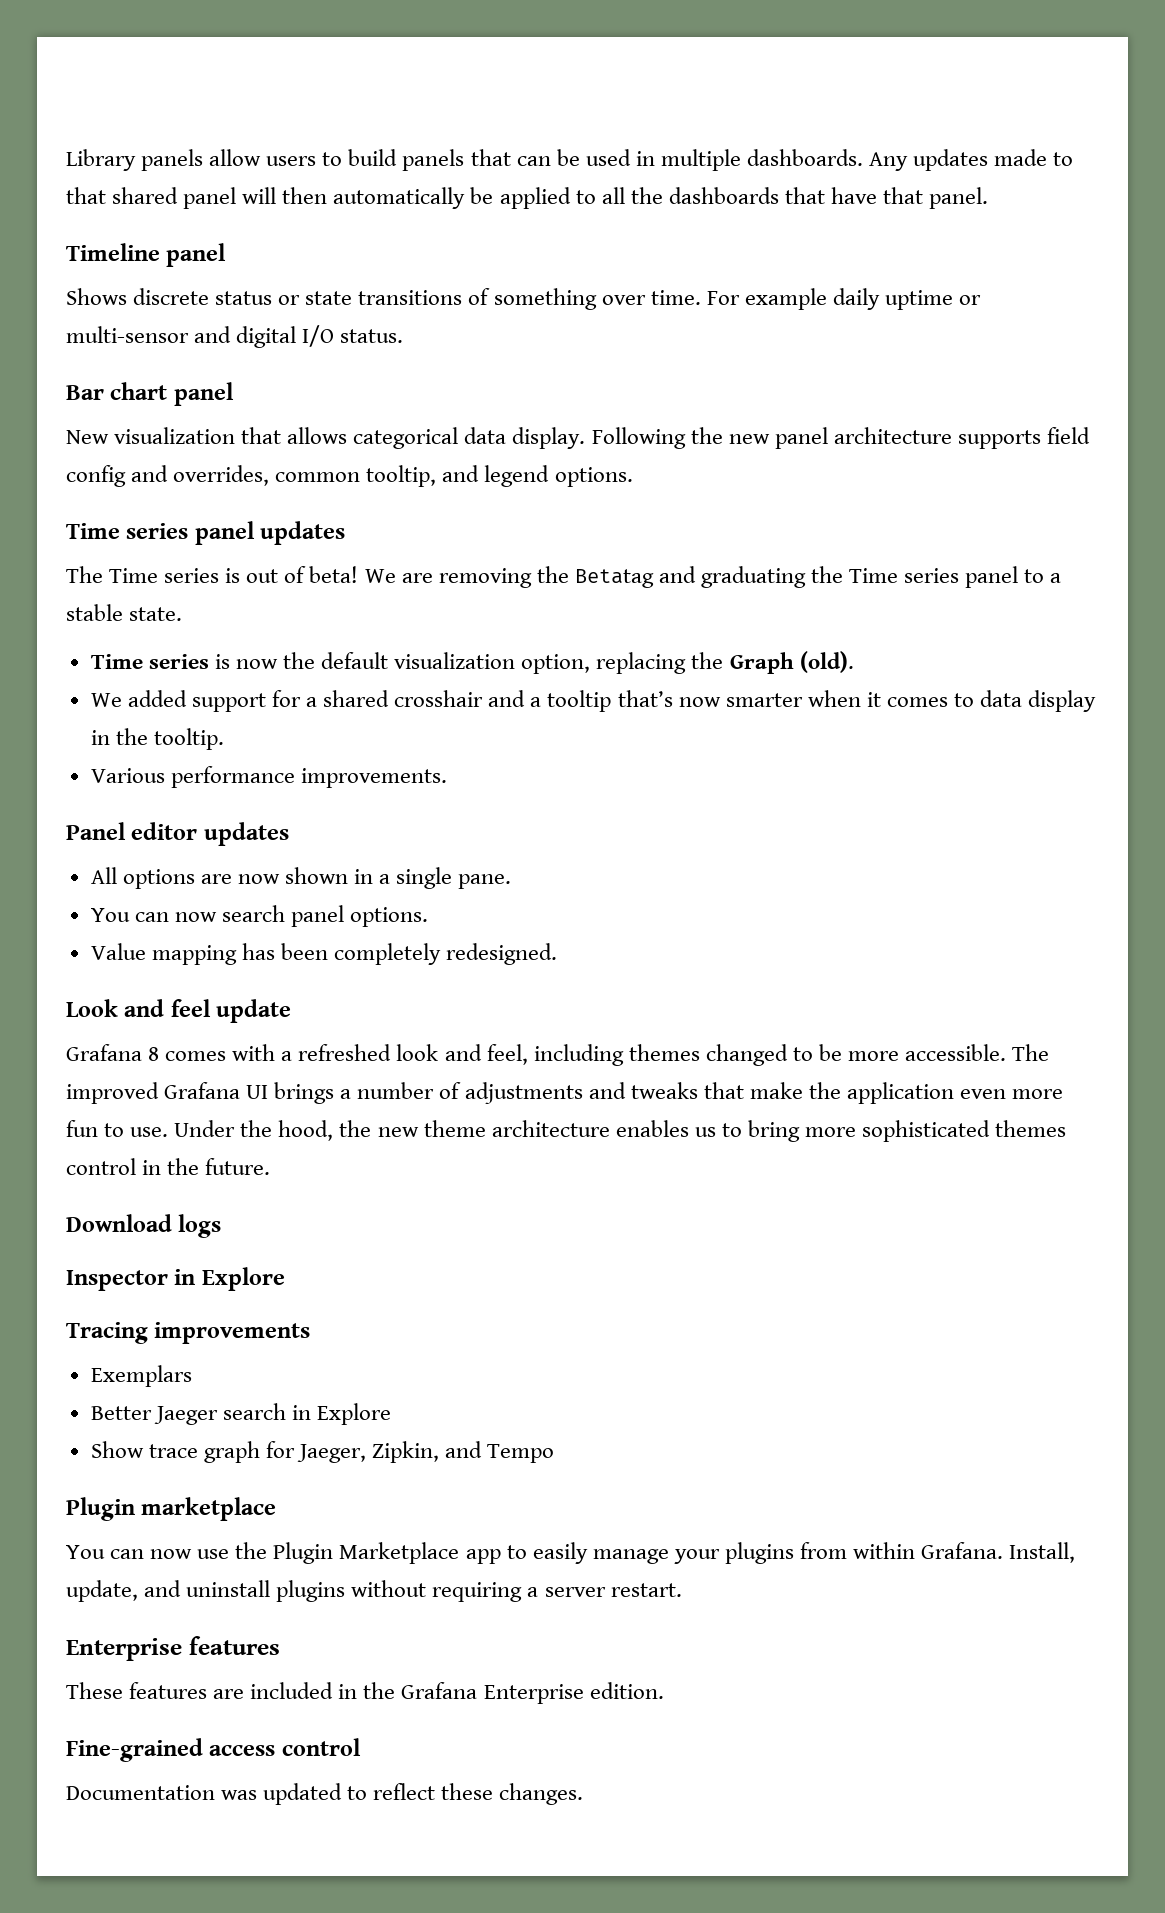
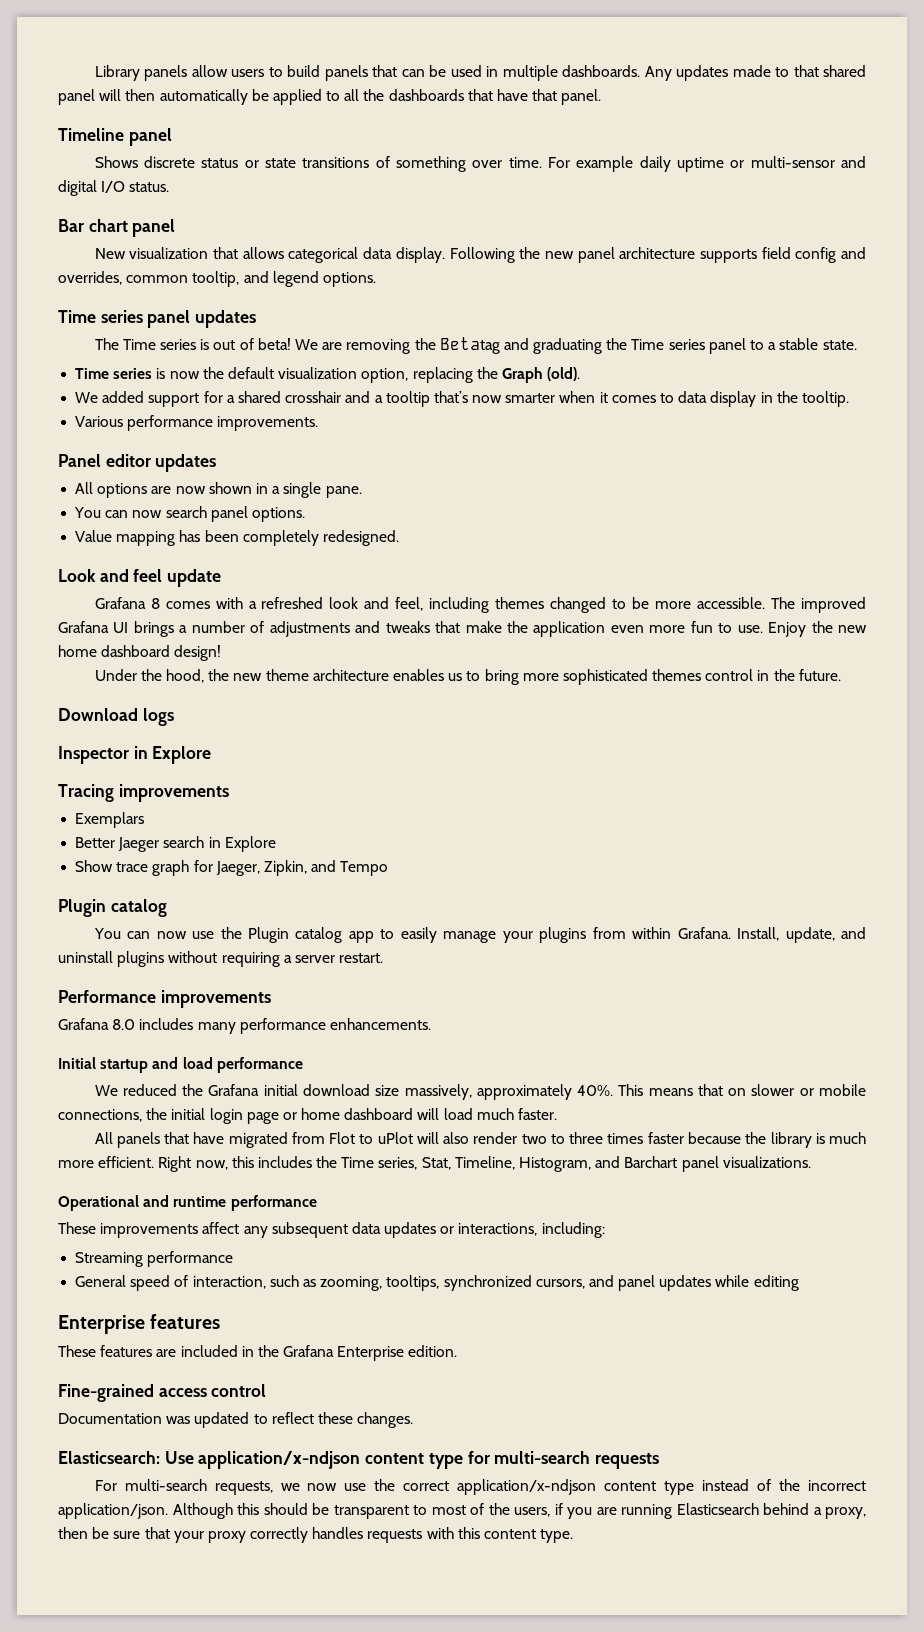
- The improved Grafana UI brings a number of adjustments and tweaks that make the application even more fun to use. Under the hood, the new theme architecture enables us to bring more sophisticated themes control in the future.
+ The improved Grafana UI brings a number of adjustments and tweaks that make the application even more fun to use. Enjoy the new home dashboard design!
+ Under the hood, the new theme architecture enables us to bring more sophisticated themes control in the future.
  Show trace graph for Jaeger, Zipkin, and Tempo
- Plugin marketplace
+ Plugin catalog
- You can now use the Plugin Marketplace app to easily manage your plugins from within Grafana.
+ You can now use the Plugin catalog app to easily manage your plugins from within Grafana.
+ Performance improvements
+ Grafana 8.0 includes many performance enhancements.
+ Initial startup and load performance
+ We reduced the Grafana initial download size massively, approximately 40%. This means that on slower or mobile connections, the initial login page or home dashboard will load much faster.
+ All panels that have migrated from Flot to uPlot will also render two to three times faster because the library is much more efficient. Right now, this includes the Time series, Stat, Timeline, Histogram, and Barchart panel visualizations.
+ Operational and runtime performance
+ These improvements affect any subsequent data updates or interactions, including:
+ Streaming performance
+ General speed of interaction, such as zooming, tooltips, synchronized cursors, and panel updates while editing
+ Elasticsearch: Use application/x-ndjson content type for multi-search requests
+ For multi-search requests, we now use the correct application/x-ndjson content type instead of the incorrect application/json. Although this should be transparent to most of the users, if you are running Elasticsearch behind a proxy, then be sure that your proxy correctly handles requests with this content type.

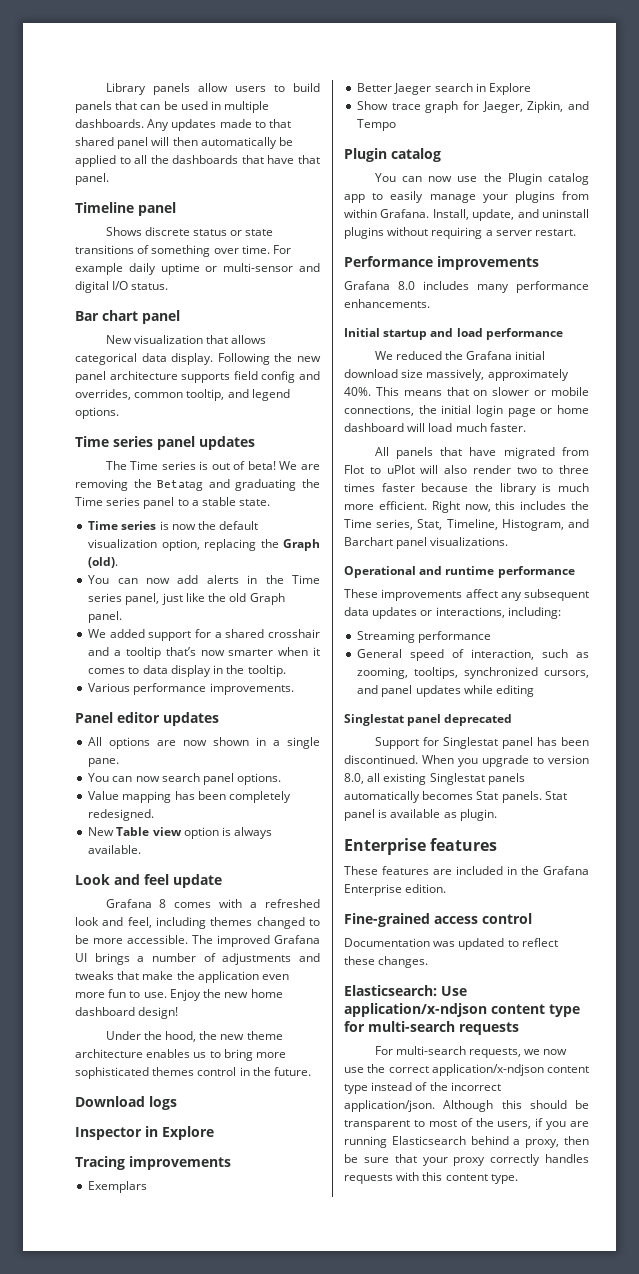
+ You can now add alerts in the Time series panel, just like the old Graph panel.
+ New Table view option is always available.
+ Singlestat panel deprecated
+ Support for Singlestat panel has been discontinued. When you upgrade to version 8.0, all existing Singlestat panels automatically becomes Stat panels. Stat panel is available as plugin.

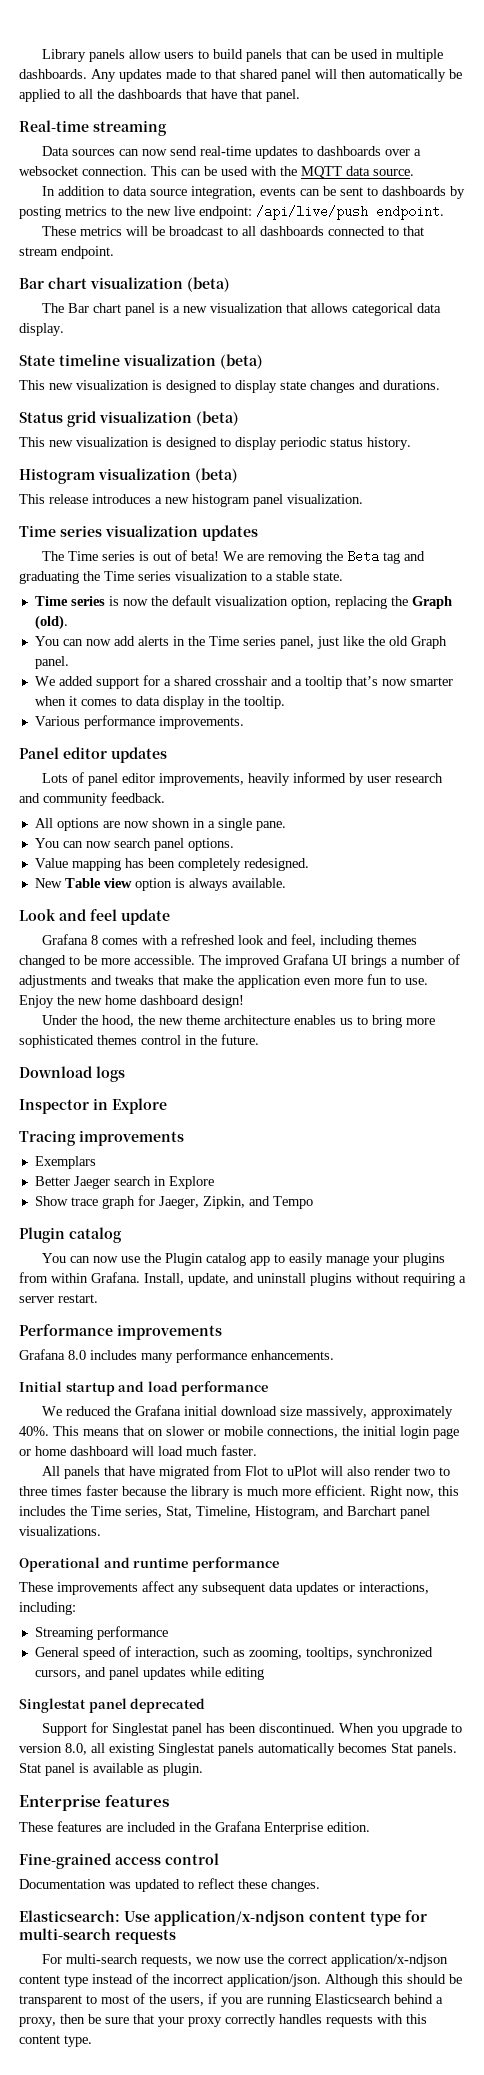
- Timeline panel
- Shows discrete status or state transitions of something over time. For example daily uptime or multi-sensor and digital I/O status.
- Bar chart panel
- New visualization that allows categorical data display. Following the new panel architecture supports field config and overrides, common tooltip, and legend options.
- Time series panel updates
+ Real-time streaming
+ Data sources can now send real-time updates to dashboards over a websocket connection. This can be used with the MQTT data source.
+ In addition to data source integration, events can be sent to dashboards by posting metrics to the new live endpoint: /api/live/push endpoint.
+ These metrics will be broadcast to all dashboards connected to that stream endpoint.
+ Bar chart visualization (beta)
+ The Bar chart panel is a new visualization that allows categorical data display.
+ State timeline visualization (beta)
+ This new visualization is designed to display state changes and durations.
+ Status grid visualization (beta)
+ This new visualization is designed to display periodic status history.
+ Histogram visualization (beta)
+ This release introduces a new histogram panel visualization.
+ Time series visualization updates
- We are removing the Betatag and graduating the Time series panel to a stable state.
+ We are removing the Beta tag and graduating the Time series visualization to a stable state.
+ Lots of panel editor improvements, heavily informed by user research and community feedback.

